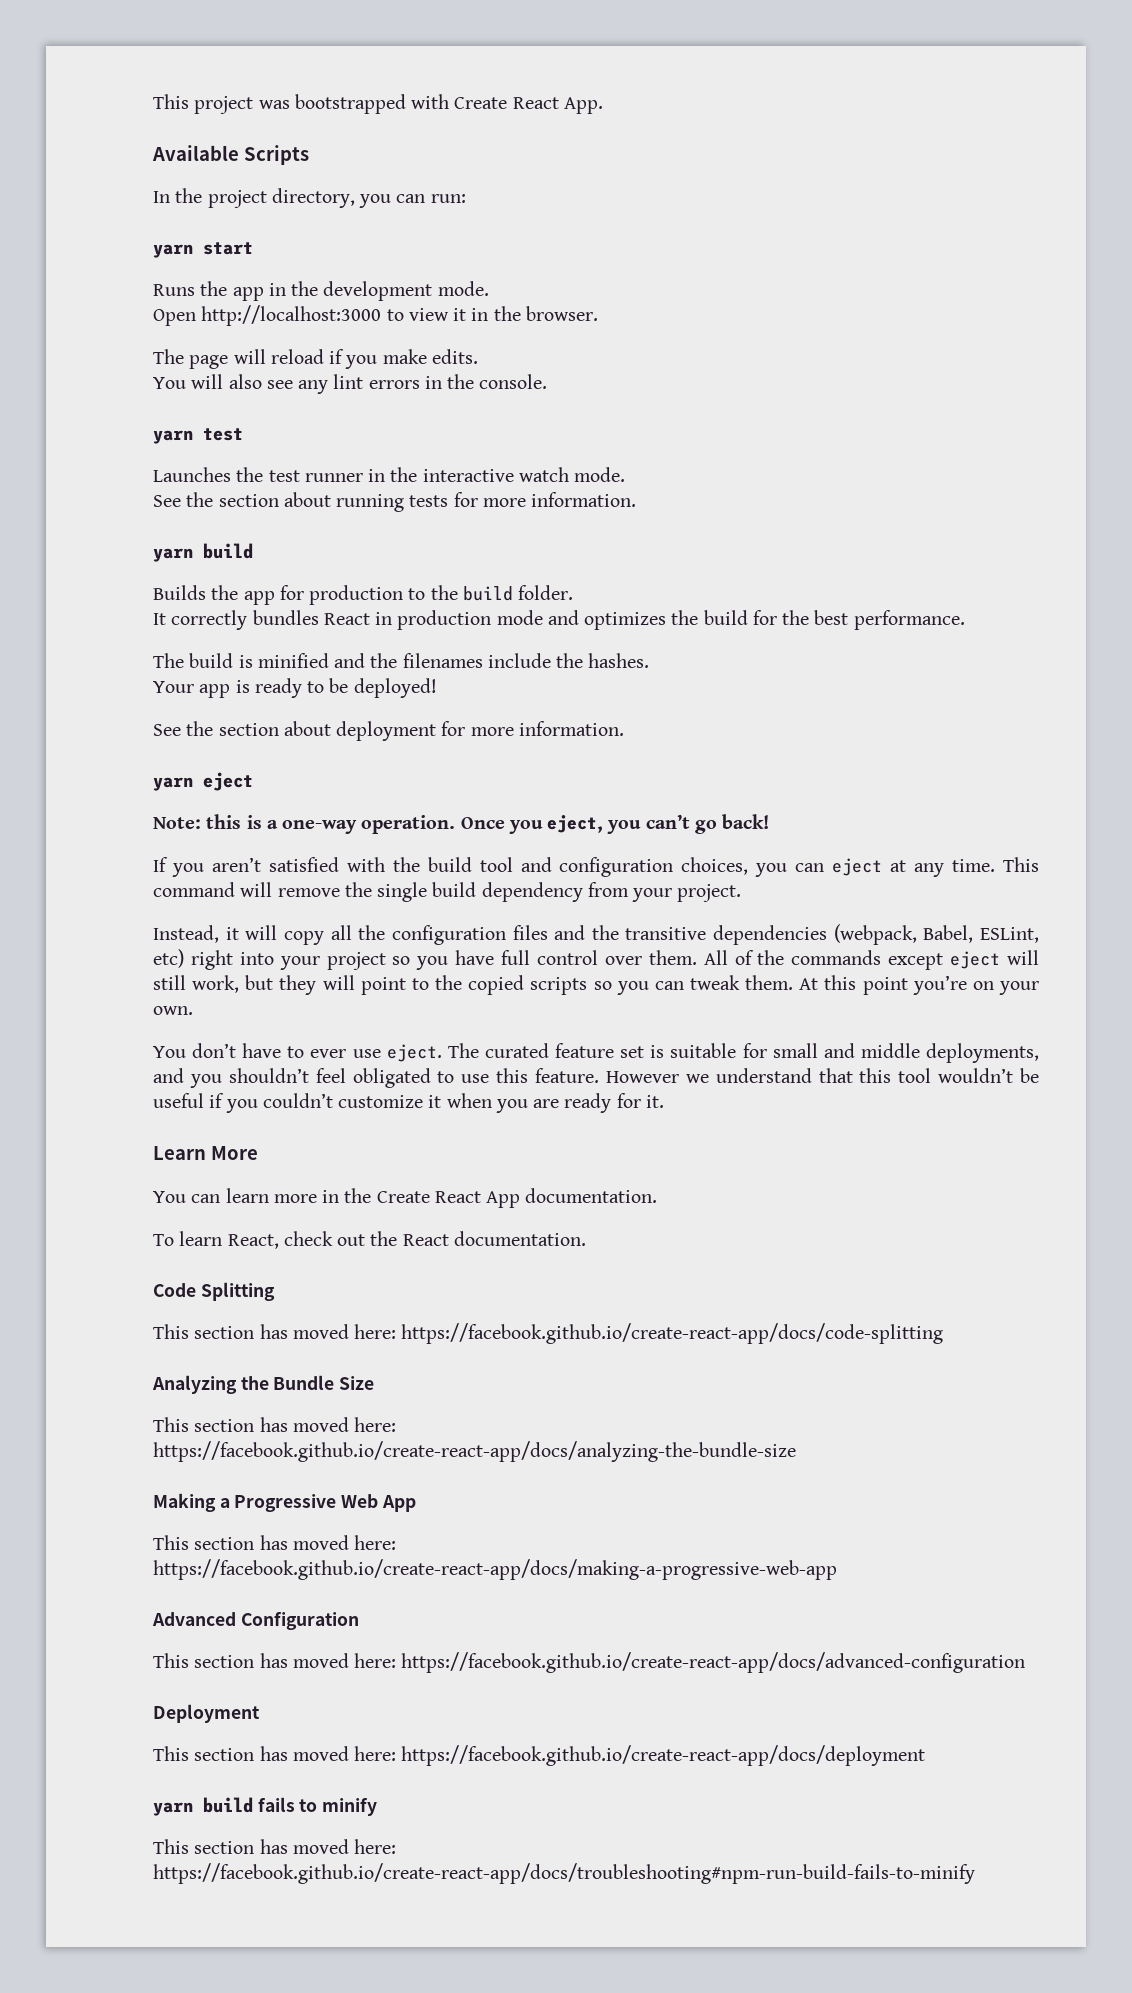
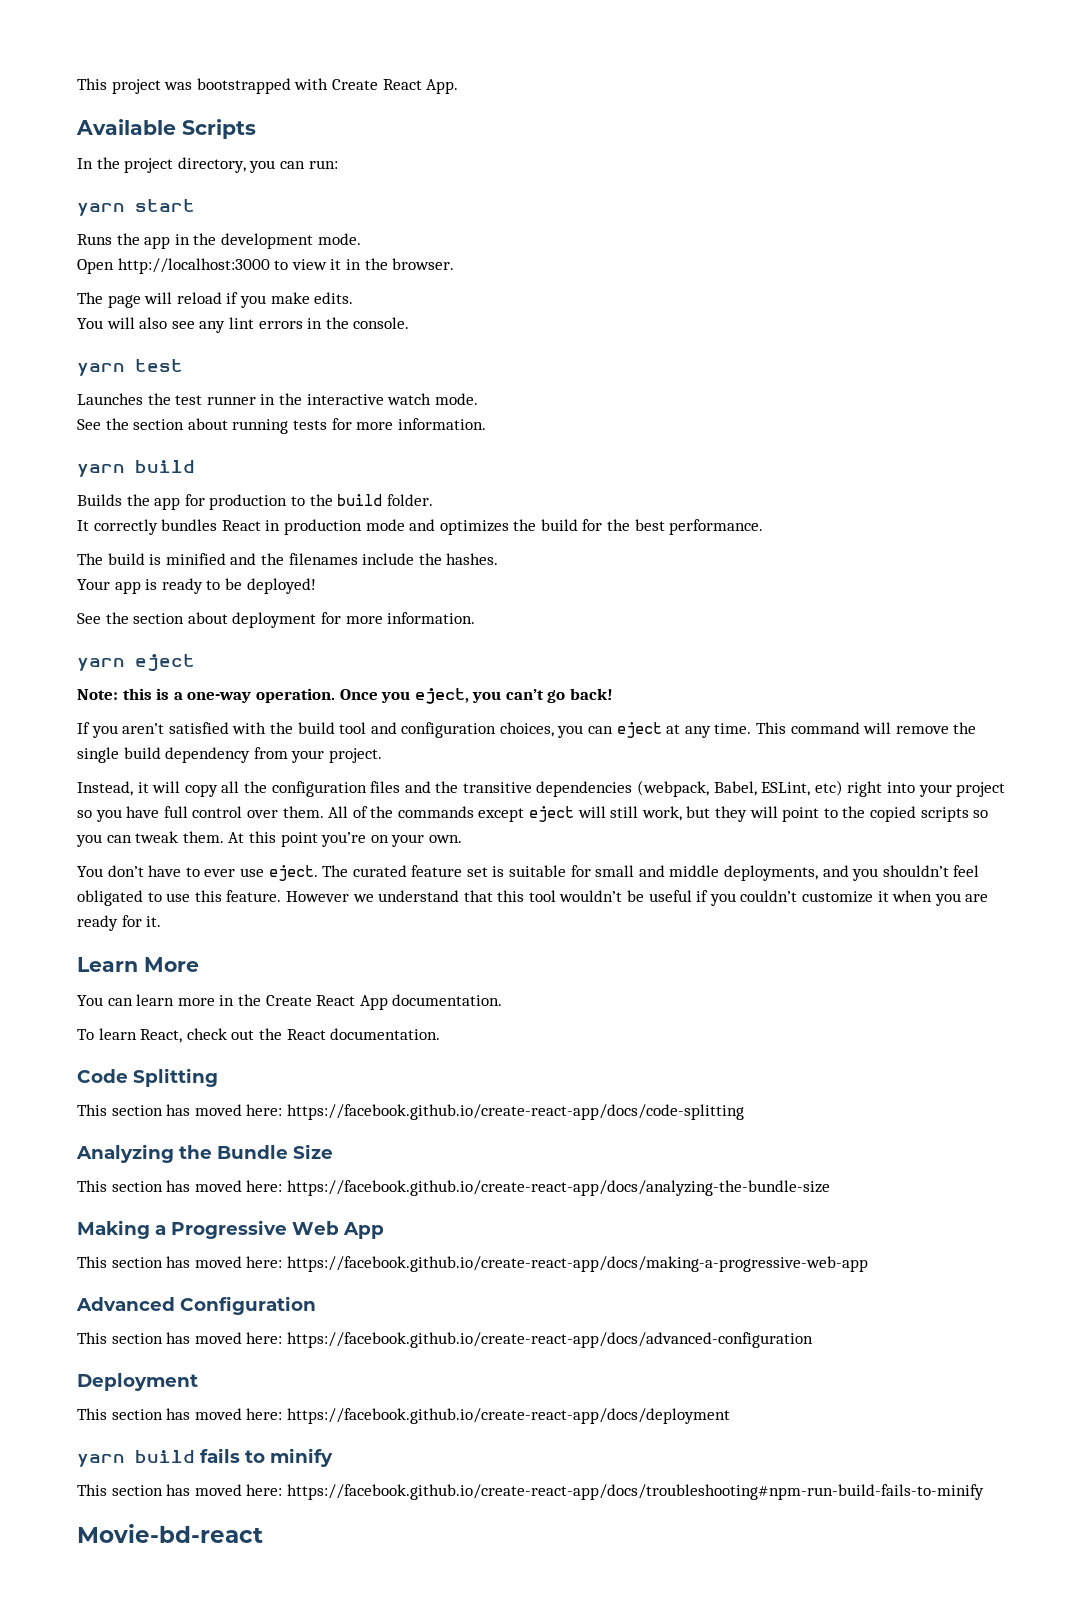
+ Movie-bd-react

